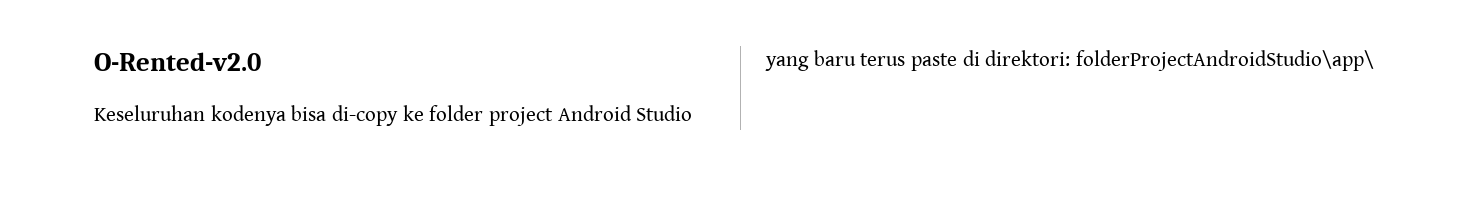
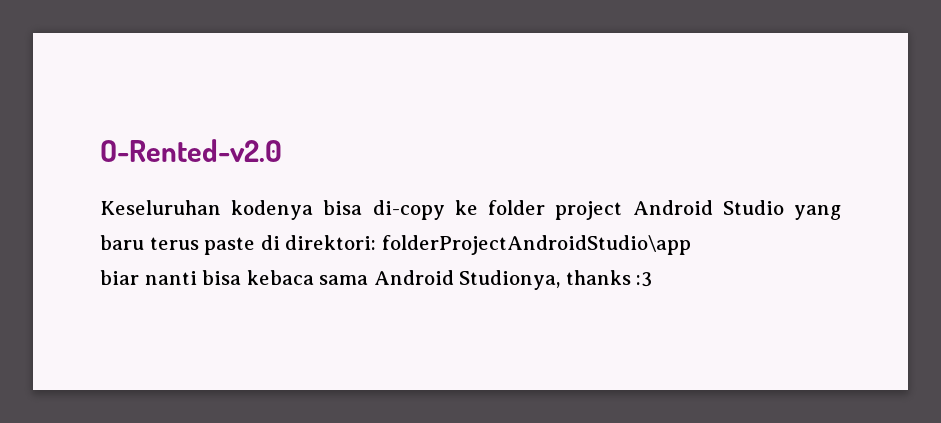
- Keseluruhan kodenya bisa di-copy ke folder project Android Studio yang baru terus paste di direktori: folderProjectAndroidStudio\app\
+ Keseluruhan kodenya bisa di-copy ke folder project Android Studio yang baru terus paste di direktori: folderProjectAndroidStudio\app
+ biar nanti bisa kebaca sama Android Studionya, thanks :3

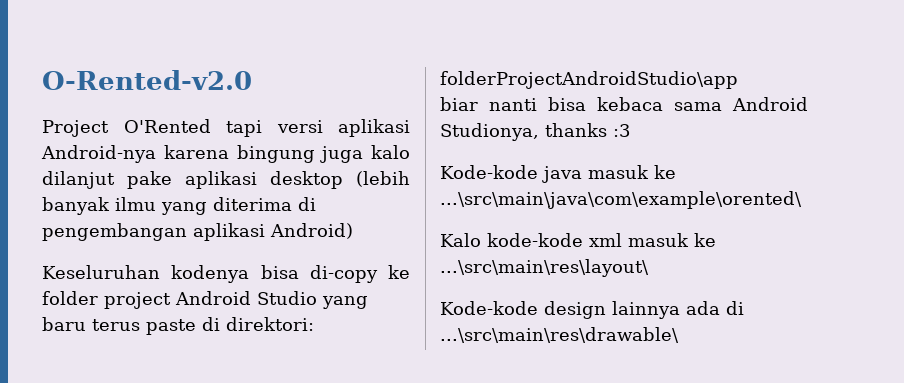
+ Project O'Rented tapi versi aplikasi Android-nya karena bingung juga kalo dilanjut pake aplikasi desktop (lebih banyak ilmu yang diterima di pengembangan aplikasi Android)
+ Kode-kode java masuk ke ...\src\main\java\com\example\orented\
+ Kalo kode-kode xml masuk ke ...\src\main\res\layout\
+ Kode-kode design lainnya ada di ...\src\main\res\drawable\

